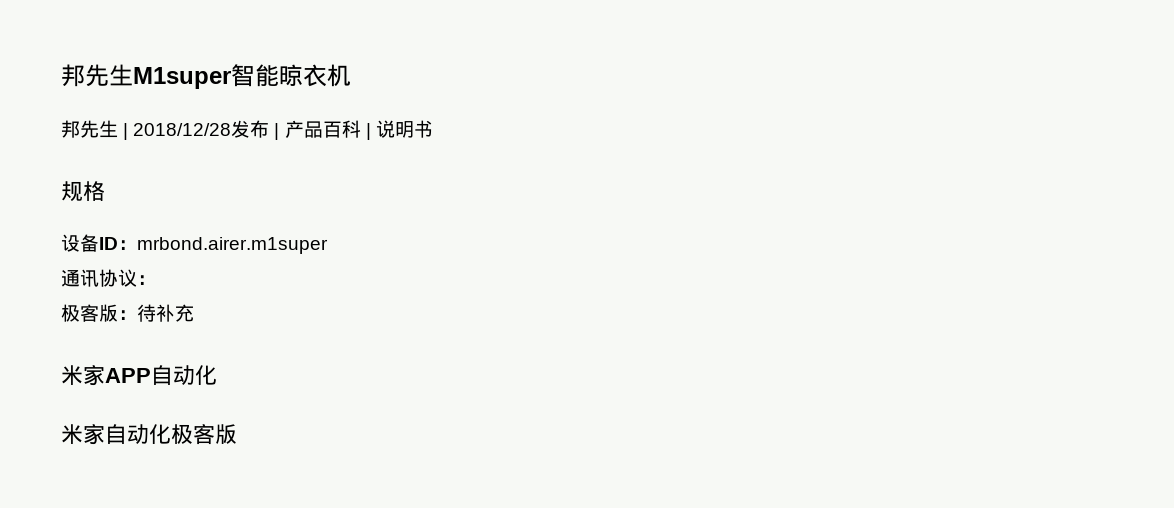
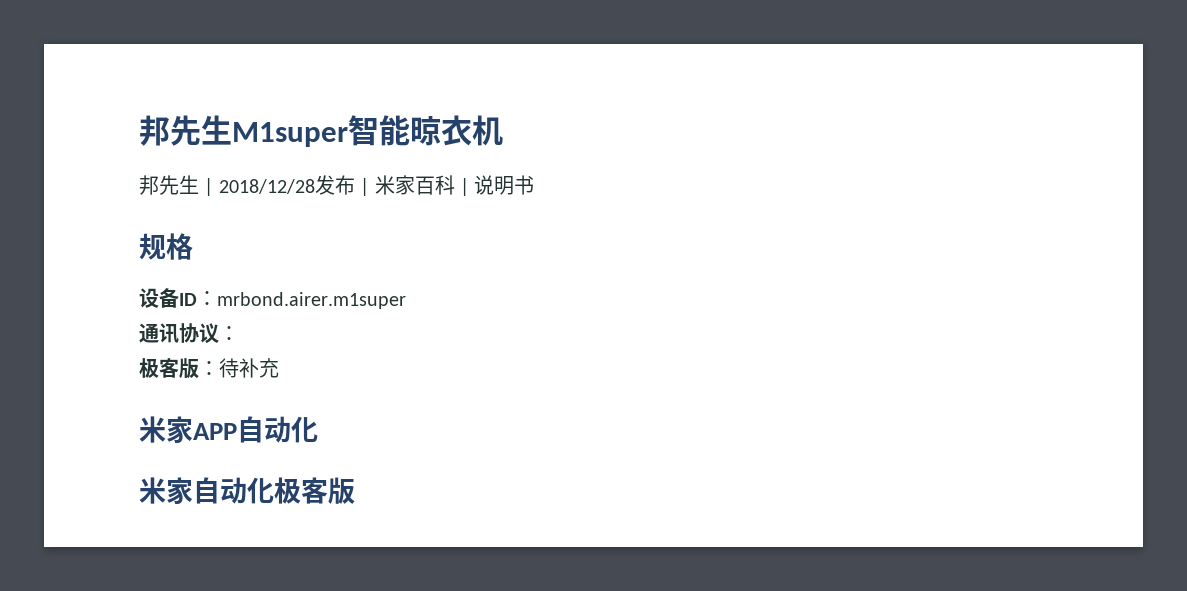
- 邦先生 | 2018/12/28发布 | 产品百科 | 说明书
+ 邦先生 | 2018/12/28发布 | 米家百科 | 说明书

